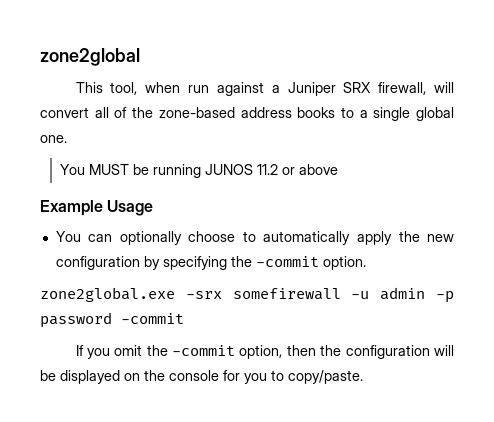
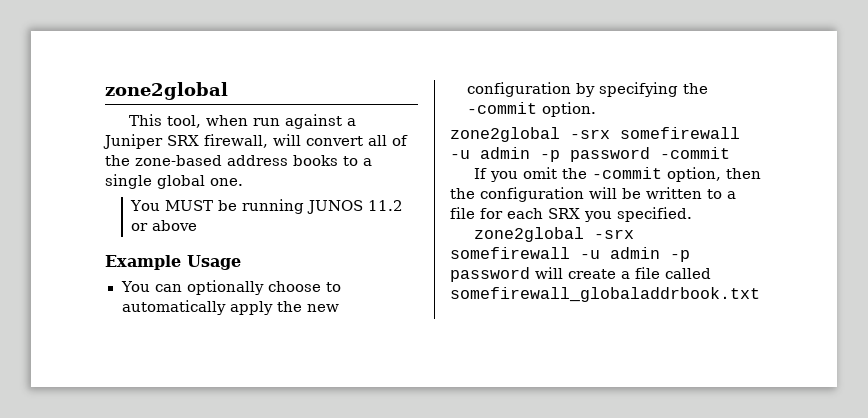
- zone2global.exe -srx somefirewall -u admin -p password -commit
+ zone2global -srx somefirewall -u admin -p password -commit
- If you omit the -commit option, then the configuration will be displayed on the console for you to copy/paste.
+ If you omit the -commit option, then the configuration will be written to a file for each SRX you specified.
+ zone2global -srx somefirewall -u admin -p password will create a file called somefirewall_globaladdrbook.txt

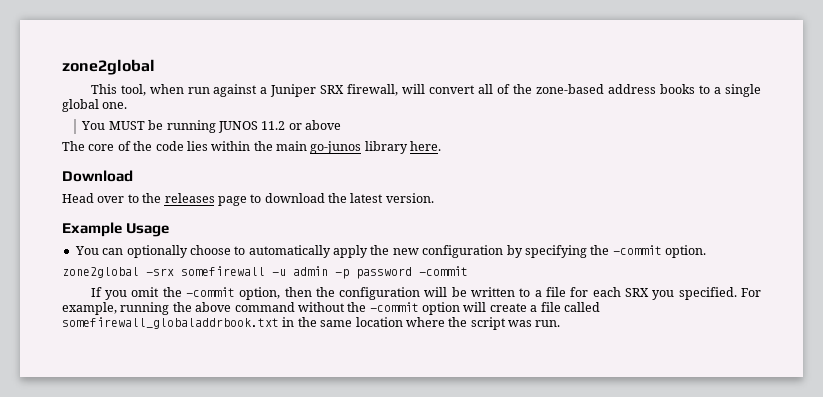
+ The core of the code lies within the main go-junos library here.
+ Download
+ Head over to the releases page to download the latest version.
- If you omit the -commit option, then the configuration will be written to a file for each SRX you specified.
- zone2global -srx somefirewall -u admin -p password will create a file called somefirewall_globaladdrbook.txt
+ If you omit the -commit option, then the configuration will be written to a file for each SRX you specified. For example, running the above command without the -commit option will create a file called somefirewall_globaladdrbook.txt in the same location where the script was run.

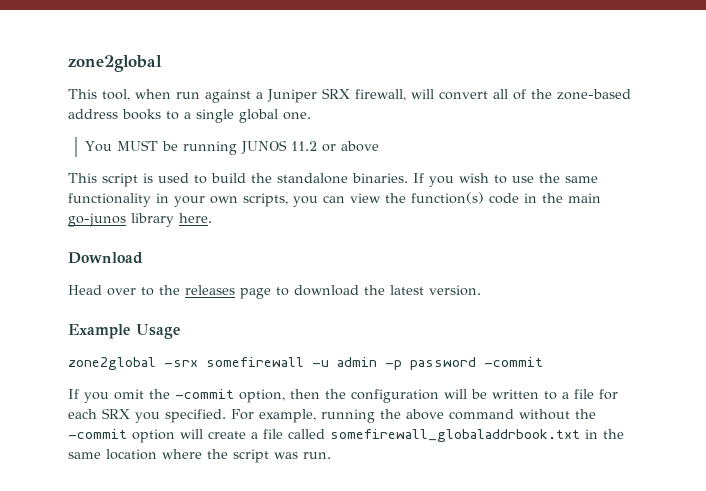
- The core of the code lies within the main go-junos library here.
+ This script is used to build the standalone binaries. If you wish to use the same functionality in your own scripts, you can view the function(s) code in the main go-junos library here.
- You can optionally choose to automatically apply the new configuration by specifying the -commit option.

